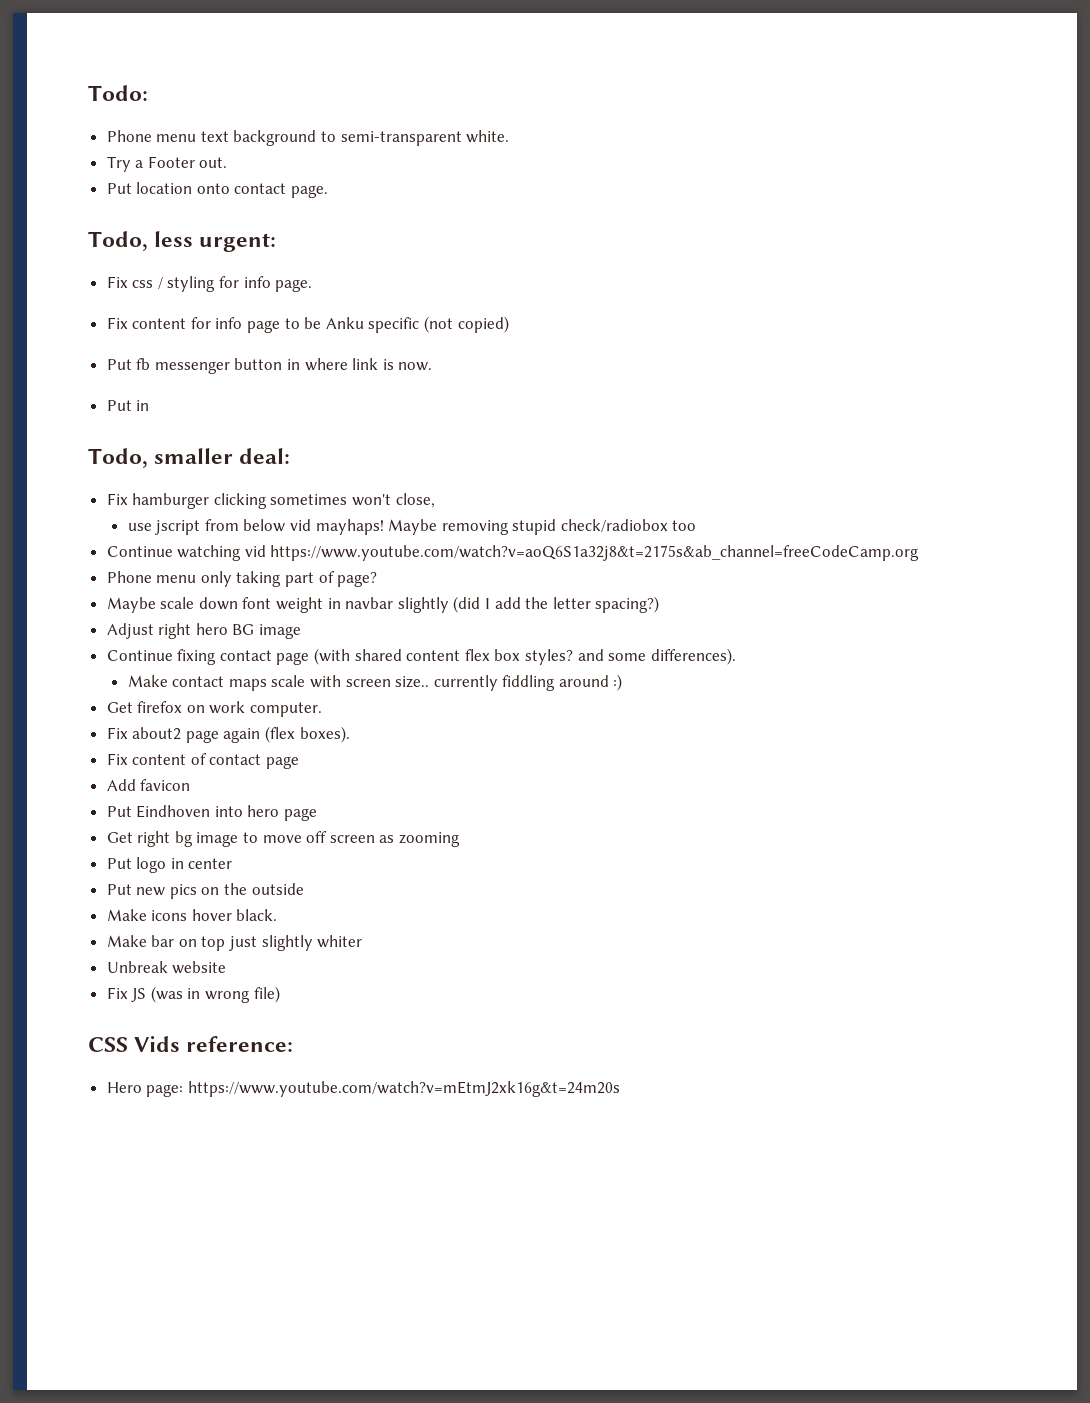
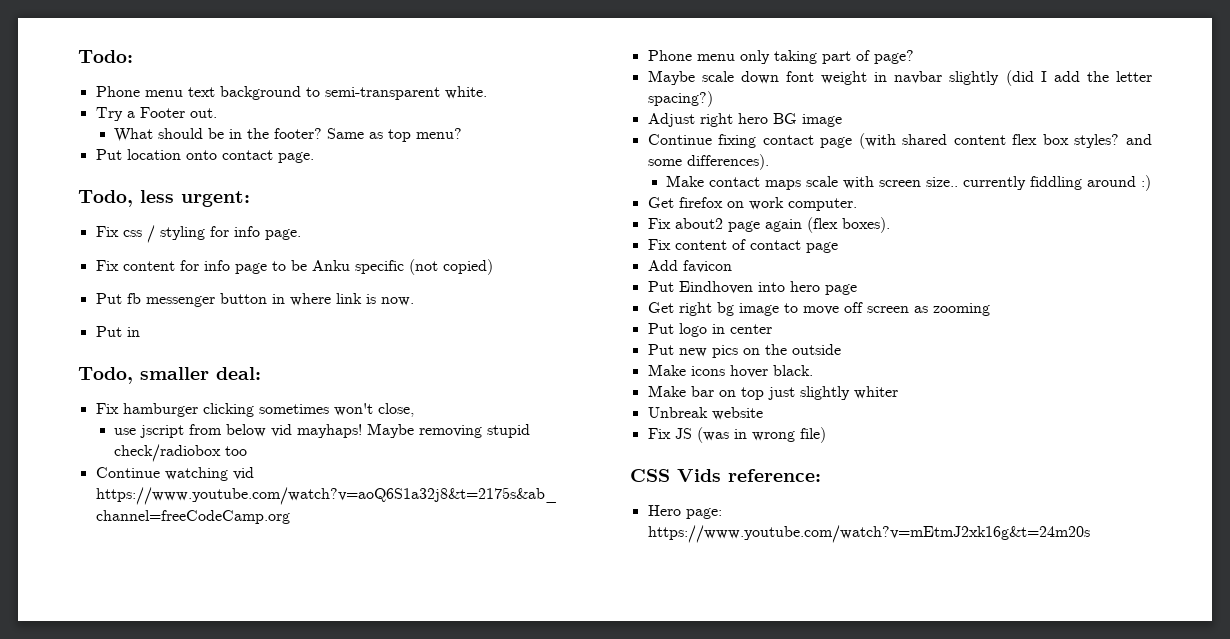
+ What should be in the footer? Same as top menu?

